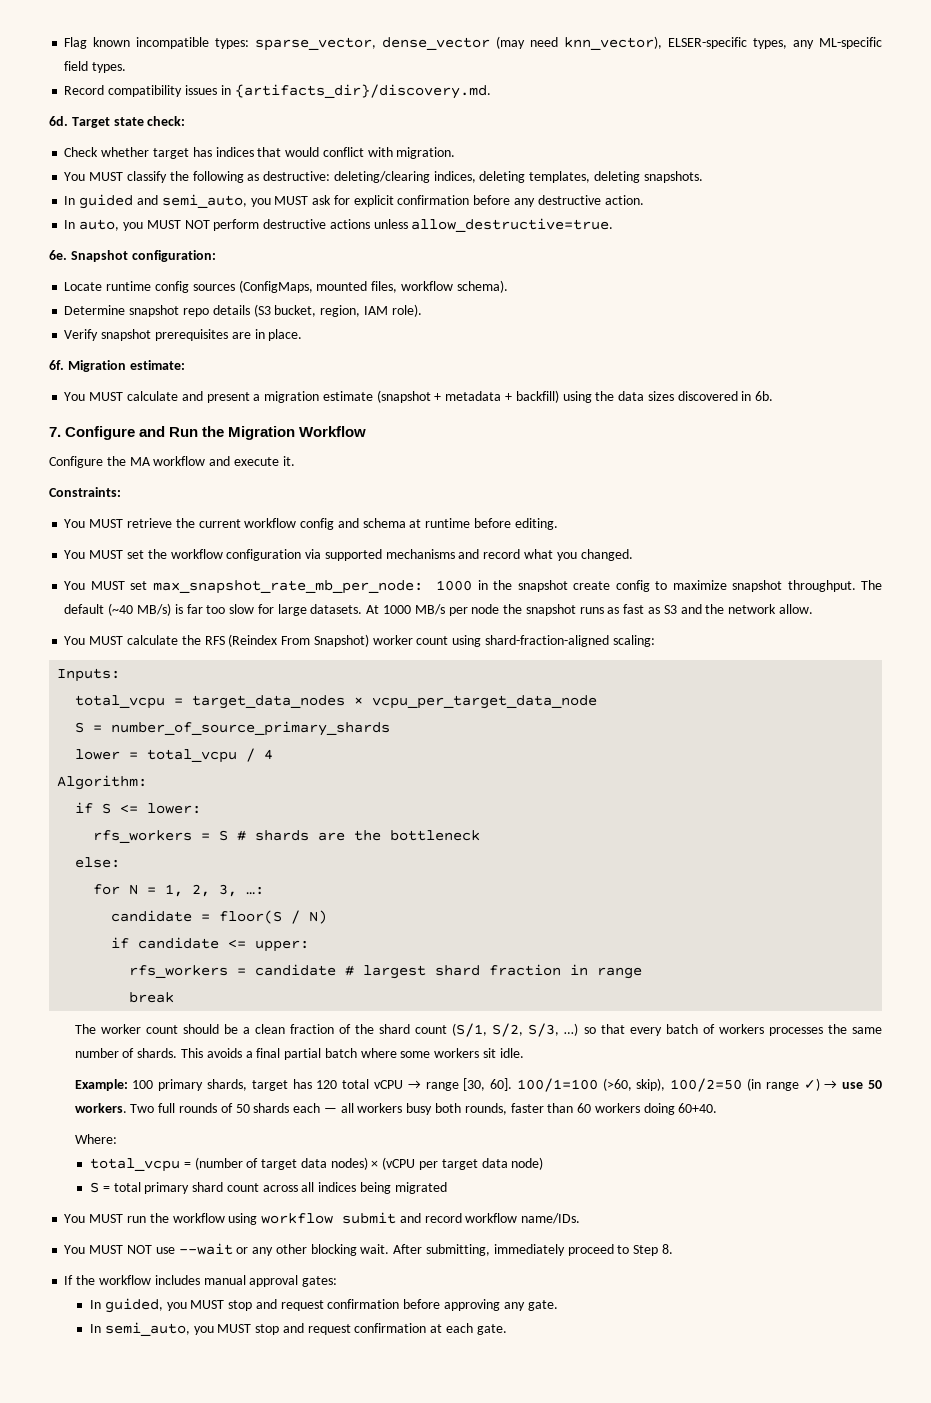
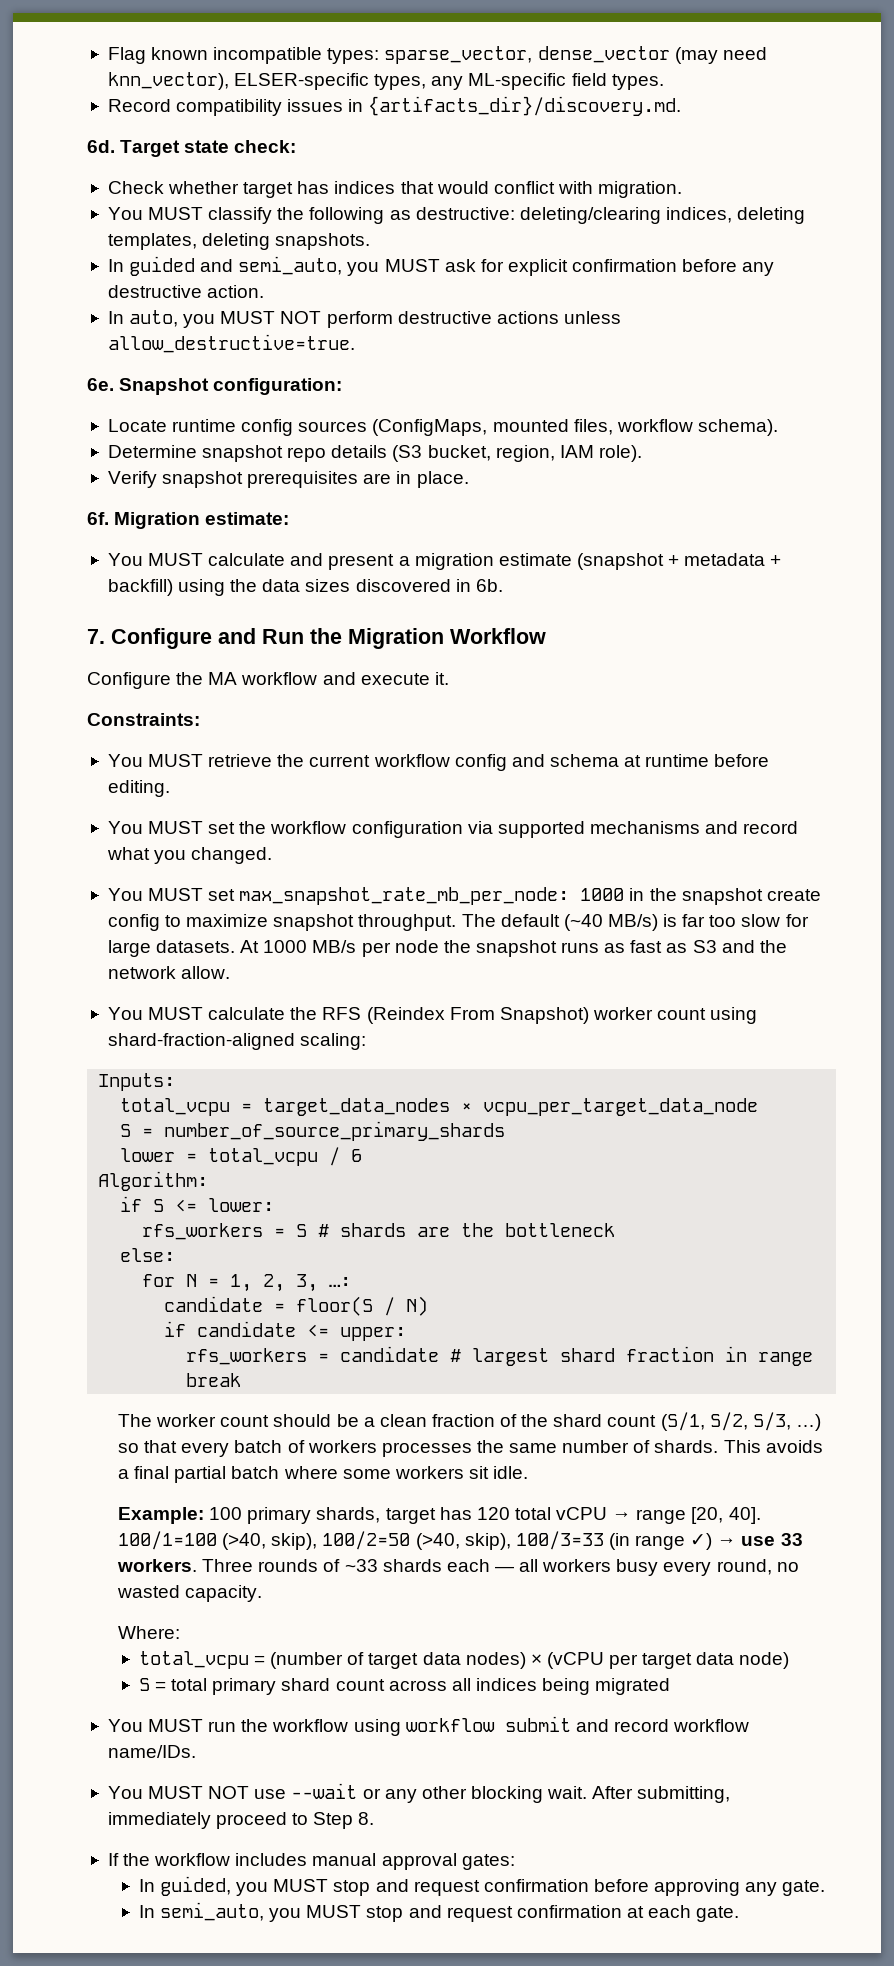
- lower = total_vcpu / 4
+ lower = total_vcpu / 6
- Example: 100 primary shards, target has 120 total vCPU → range [30, 60]. 100/1=100 (>60, skip), 100/2=50 (in range ✓) → use 50 workers. Two full rounds of 50 shards each — all workers busy both rounds, faster than 60 workers doing 60+40.
+ Example: 100 primary shards, target has 120 total vCPU → range [20, 40]. 100/1=100 (>40, skip), 100/2=50 (>40, skip), 100/3=33 (in range ✓) → use 33 workers. Three rounds of ~33 shards each — all workers busy every round, no wasted capacity.

